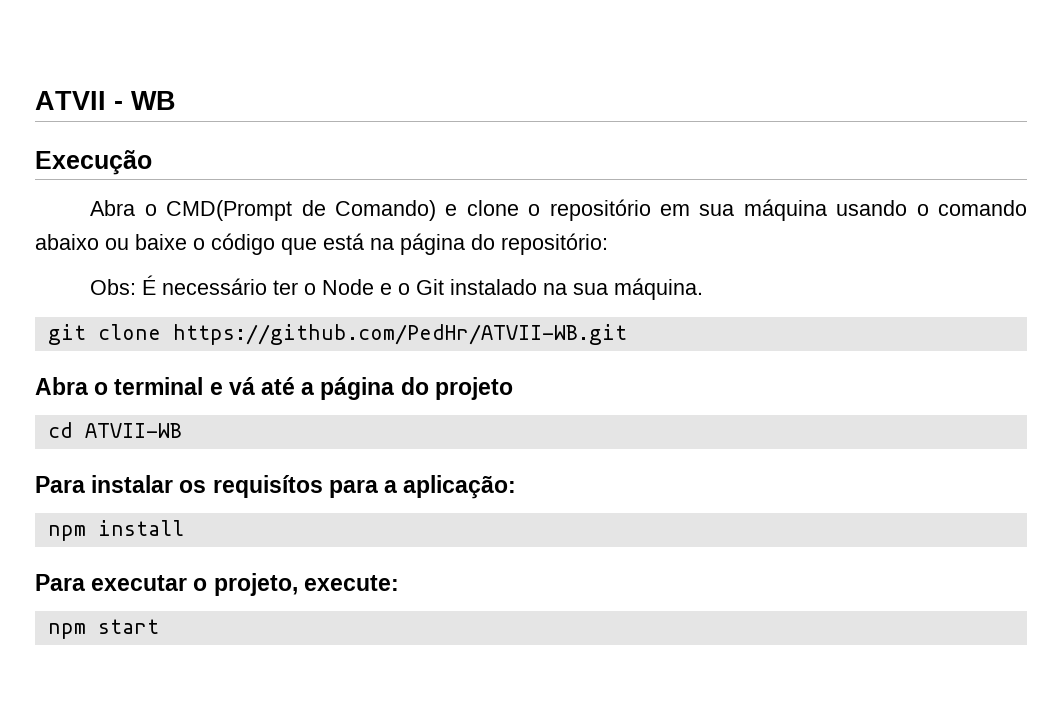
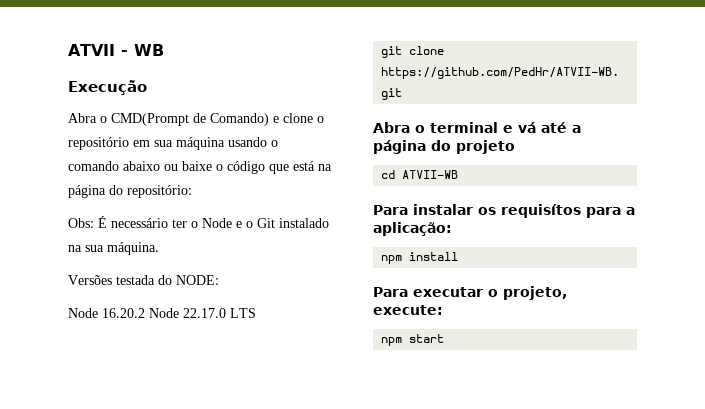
+ Versões testada do NODE:
+ Node 16.20.2 Node 22.17.0 LTS

